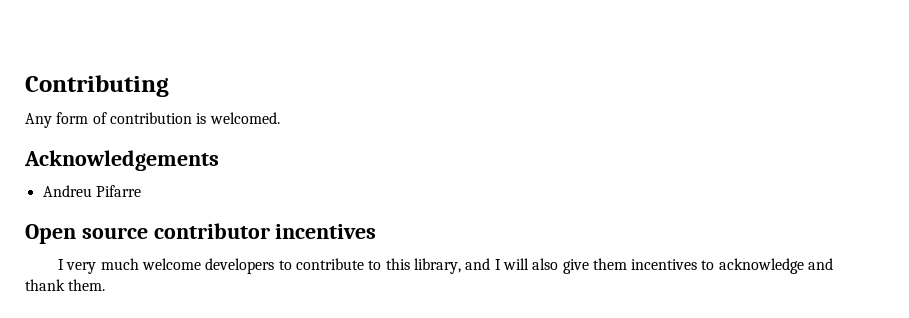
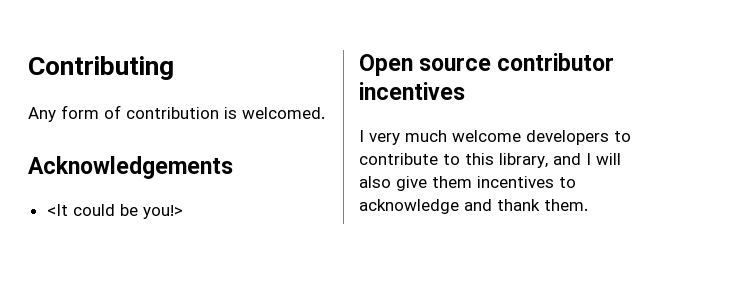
- Andreu Pifarre
+ <It could be you!>

